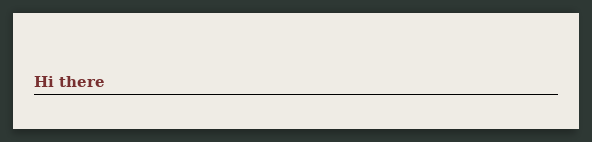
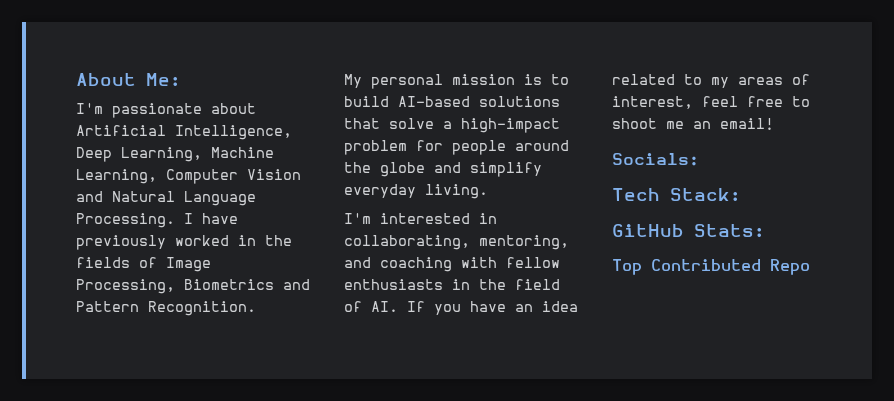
- Hi there
+ About Me:
+ I'm passionate about Artificial Intelligence, Deep Learning, Machine Learning, Computer Vision and Natural Language Processing. I have previously worked in the fields of Image Processing, Biometrics and Pattern Recognition.
+ My personal mission is to build AI-based solutions that solve a high-impact problem for people around the globe and simplify everyday living.
+ I'm interested in collaborating, mentoring, and coaching with fellow enthusiasts in the field of AI. If you have an idea related to my areas of interest, feel free to shoot me an email!
+ Socials:
+ Tech Stack:
+ GitHub Stats:
+ Top Contributed Repo

